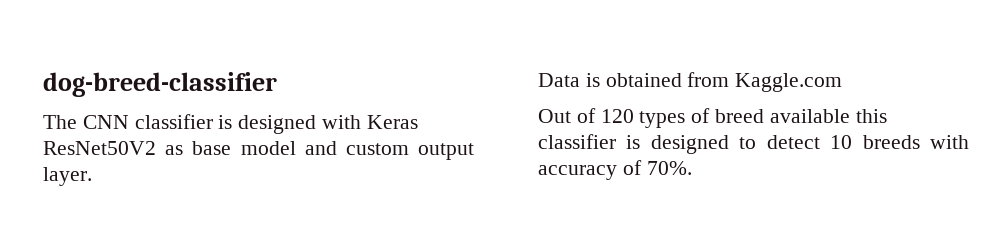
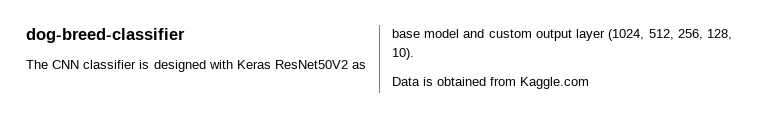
- The CNN classifier is designed with Keras ResNet50V2 as base model and custom output layer.
+ The CNN classifier is designed with Keras ResNet50V2 as base model and custom output layer (1024, 512, 256, 128, 10).
- Out of 120 types of breed available this classifier is designed to detect 10 breeds with accuracy of 70%.

